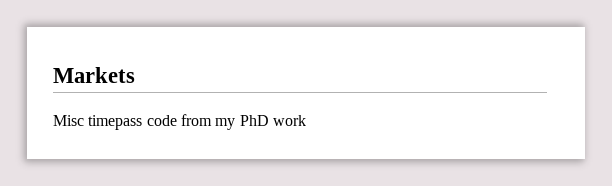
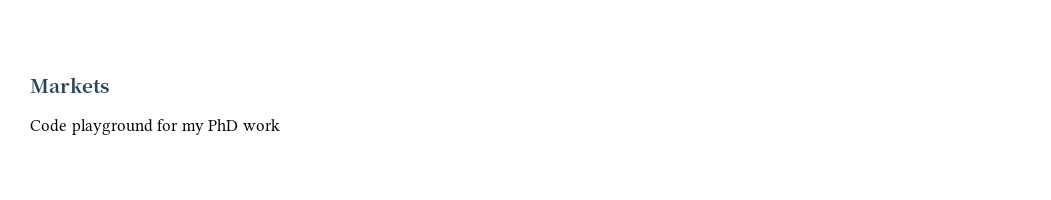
- Misc timepass code from my PhD work
+ Code playground for my PhD work

